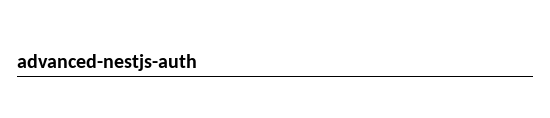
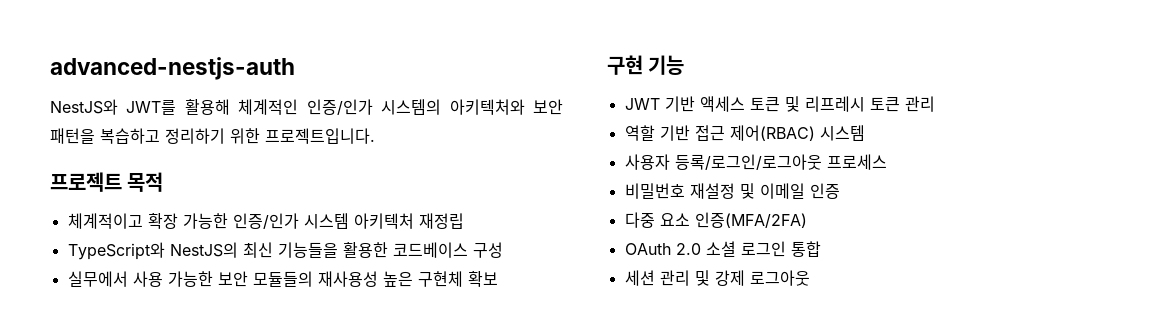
+ NestJS와 JWT를 활용해 체계적인 인증/인가 시스템의 아키텍처와 보안 패턴을 복습하고 정리하기 위한 프로젝트입니다.
+ 프로젝트 목적
+ 체계적이고 확장 가능한 인증/인가 시스템 아키텍처 재정립
+ TypeScript와 NestJS의 최신 기능들을 활용한 코드베이스 구성
+ 실무에서 사용 가능한 보안 모듈들의 재사용성 높은 구현체 확보
+ 구현 기능
+ JWT 기반 액세스 토큰 및 리프레시 토큰 관리
+ 역할 기반 접근 제어(RBAC) 시스템
+ 사용자 등록/로그인/로그아웃 프로세스
+ 비밀번호 재설정 및 이메일 인증
+ 다중 요소 인증(MFA/2FA)
+ OAuth 2.0 소셜 로그인 통합
+ 세션 관리 및 강제 로그아웃

